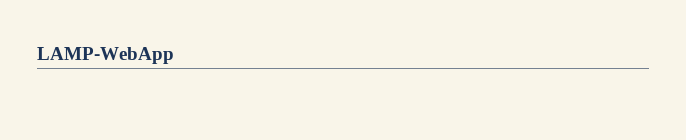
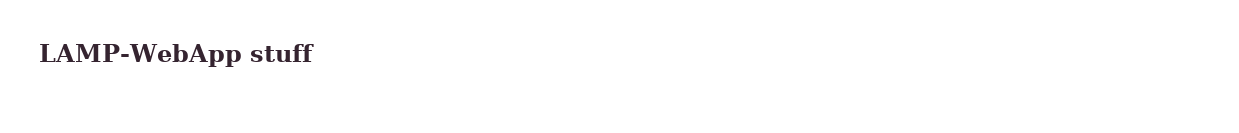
- LAMP-WebApp
+ LAMP-WebApp stuff

